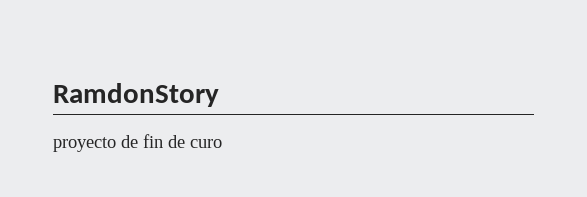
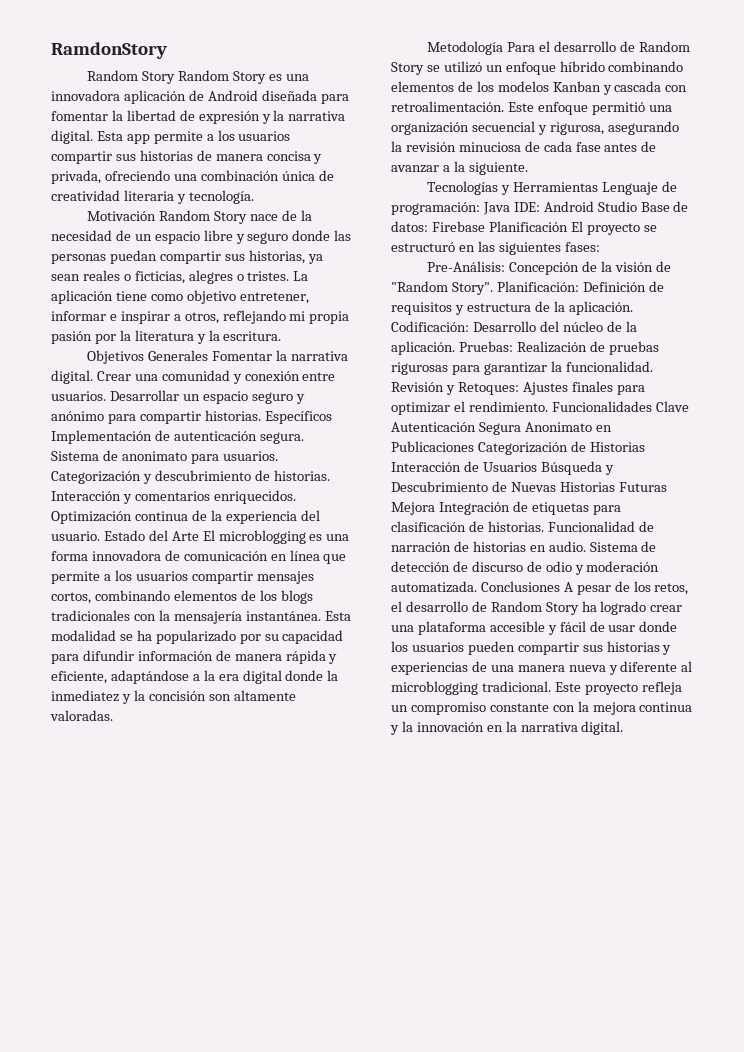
- proyecto de fin de curo
+ Random Story Random Story es una innovadora aplicación de Android diseñada para fomentar la libertad de expresión y la narrativa digital. Esta app permite a los usuarios compartir sus historias de manera concisa y privada, ofreciendo una combinación única de creatividad literaria y tecnología.
+ Motivación Random Story nace de la necesidad de un espacio libre y seguro donde las personas puedan compartir sus historias, ya sean reales o ficticias, alegres o tristes. La aplicación tiene como objetivo entretener, informar e inspirar a otros, reflejando mi propia pasión por la literatura y la escritura.
+ Objetivos Generales Fomentar la narrativa digital. Crear una comunidad y conexión entre usuarios. Desarrollar un espacio seguro y anónimo para compartir historias. Específicos Implementación de autenticación segura. Sistema de anonimato para usuarios. Categorización y descubrimiento de historias. Interacción y comentarios enriquecidos. Optimización continua de la experiencia del usuario. Estado del Arte El microblogging es una forma innovadora de comunicación en línea que permite a los usuarios compartir mensajes cortos, combinando elementos de los blogs tradicionales con la mensajería instantánea. Esta modalidad se ha popularizado por su capacidad para difundir información de manera rápida y eficiente, adaptándose a la era digital donde la inmediatez y la concisión son altamente valoradas.
+ Metodología Para el desarrollo de Random Story se utilizó un enfoque híbrido combinando elementos de los modelos Kanban y cascada con retroalimentación. Este enfoque permitió una organización secuencial y rigurosa, asegurando la revisión minuciosa de cada fase antes de avanzar a la siguiente.
+ Tecnologías y Herramientas Lenguaje de programación: Java IDE: Android Studio Base de datos: Firebase Planificación El proyecto se estructuró en las siguientes fases:
+ Pre-Análisis: Concepción de la visión de "Random Story". Planificación: Definición de requisitos y estructura de la aplicación. Codificación: Desarrollo del núcleo de la aplicación. Pruebas: Realización de pruebas rigurosas para garantizar la funcionalidad. Revisión y Retoques: Ajustes finales para optimizar el rendimiento. Funcionalidades Clave Autenticación Segura Anonimato en Publicaciones Categorización de Historias Interacción de Usuarios Búsqueda y Descubrimiento de Nuevas Historias Futuras Mejora Integración de etiquetas para clasificación de historias. Funcionalidad de narración de historias en audio. Sistema de detección de discurso de odio y moderación automatizada. Conclusiones A pesar de los retos, el desarrollo de Random Story ha logrado crear una plataforma accesible y fácil de usar donde los usuarios pueden compartir sus historias y experiencias de una manera nueva y diferente al microblogging tradicional. Este proyecto refleja un compromiso constante con la mejora continua y la innovación en la narrativa digital.

